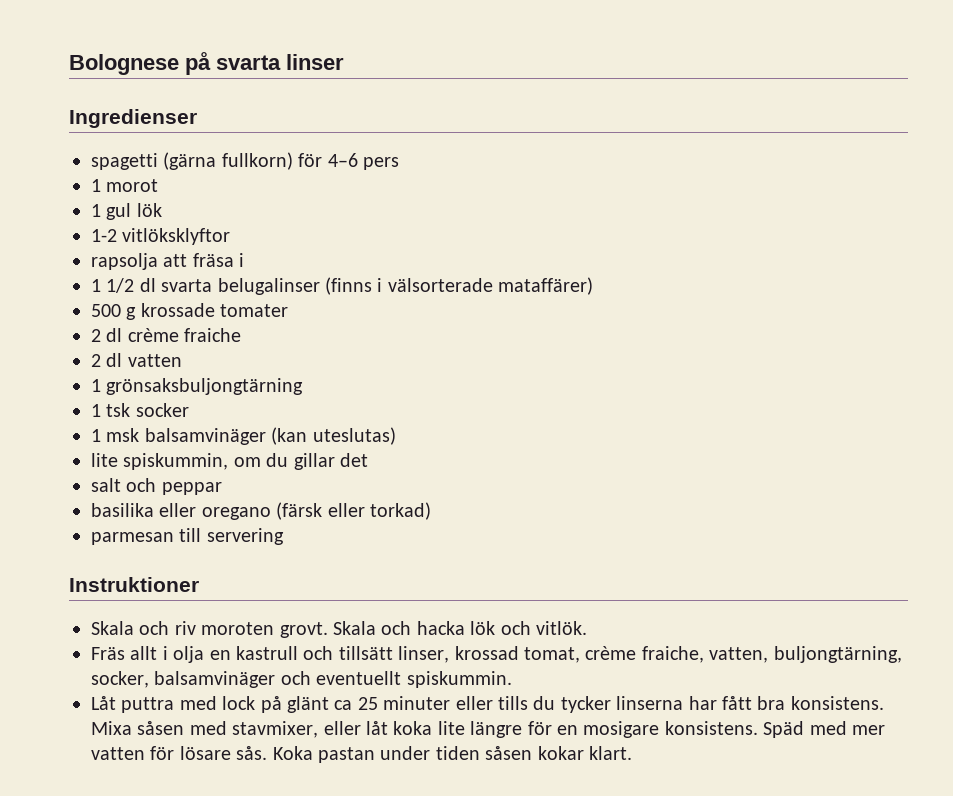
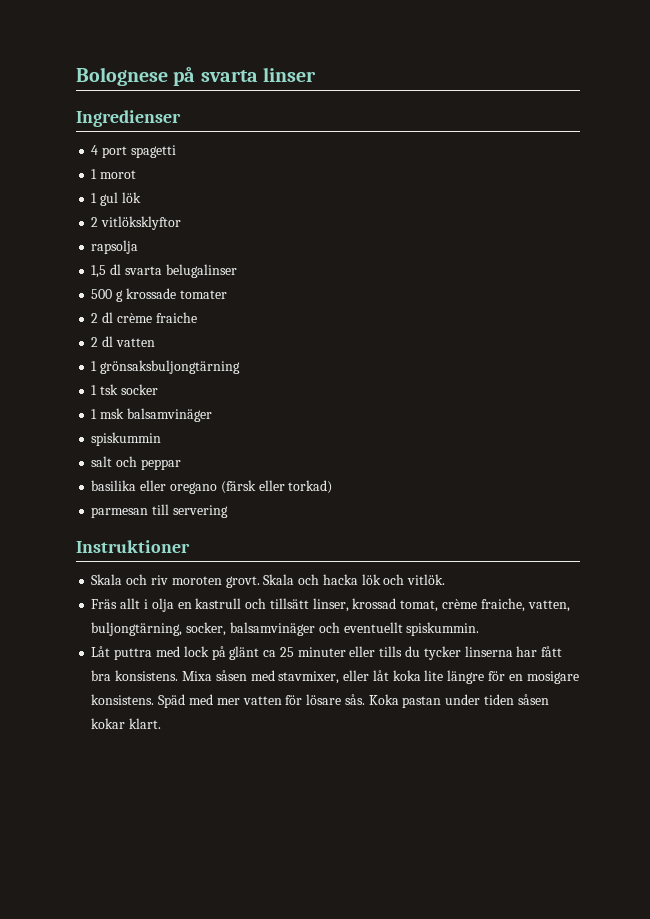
- spagetti (gärna fullkorn) för 4–6 pers
+ 4 port spagetti
- 1-2 vitlöksklyftor
+ 2 vitlöksklyftor
- rapsolja att fräsa i
- 1 1/2 dl svarta belugalinser (finns i välsorterade mataffärer)
+ rapsolja
+ 1,5 dl svarta belugalinser
- 1 msk balsamvinäger (kan uteslutas)
- lite spiskummin, om du gillar det
+ 1 msk balsamvinäger
+ spiskummin

